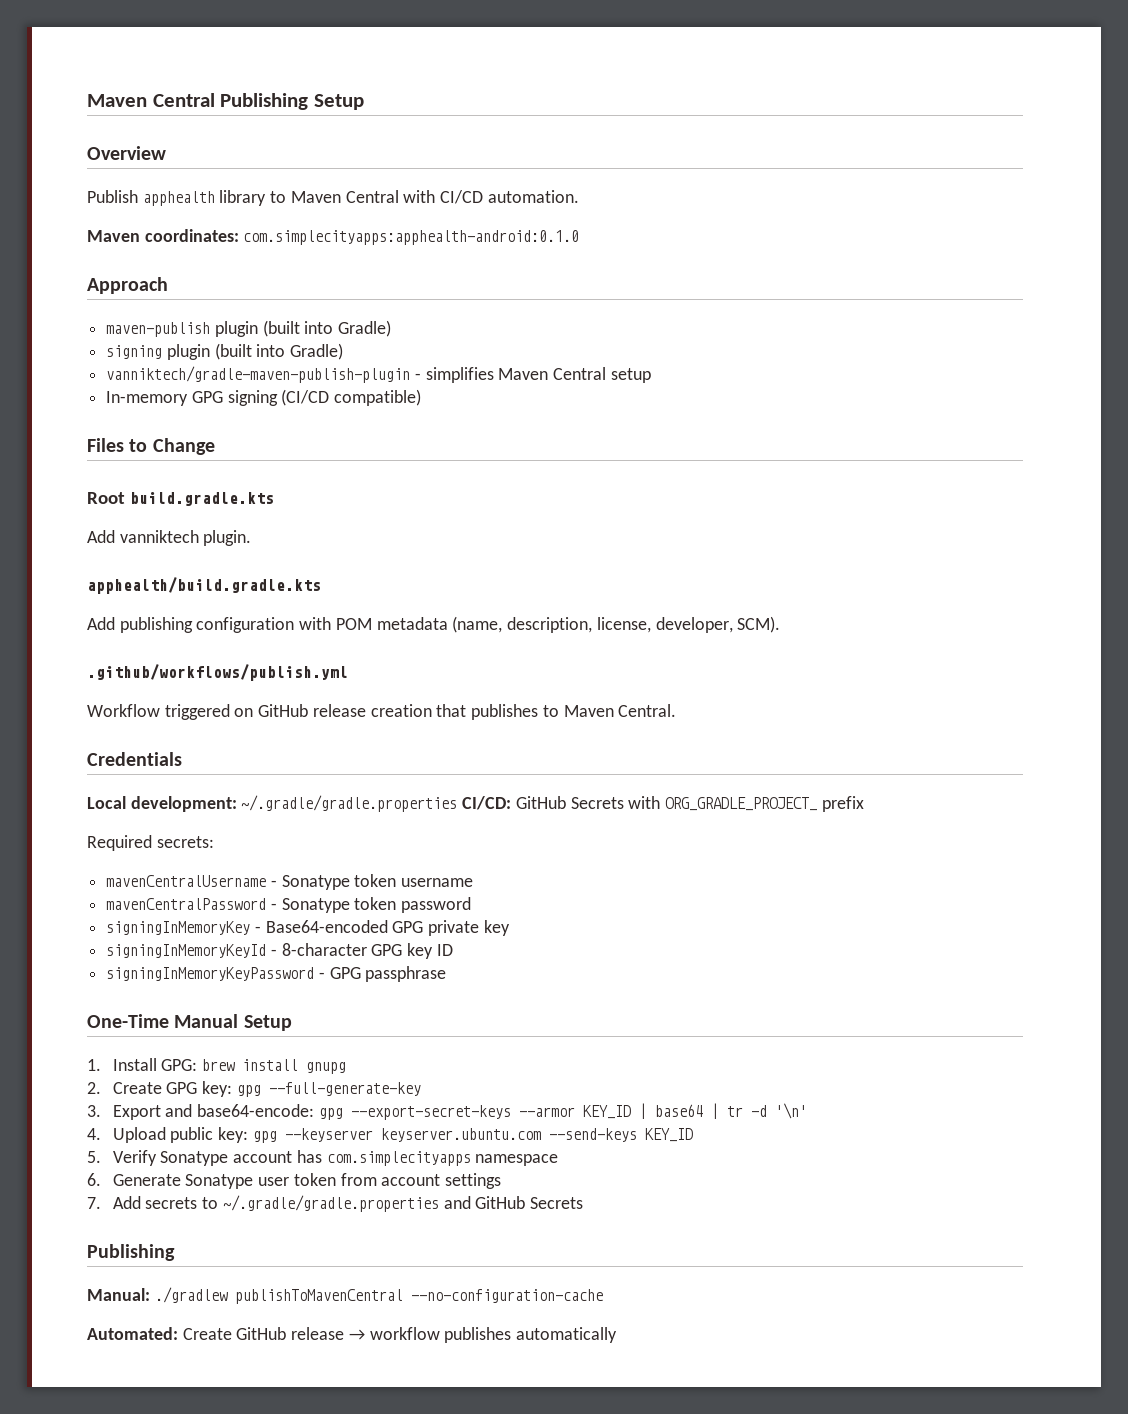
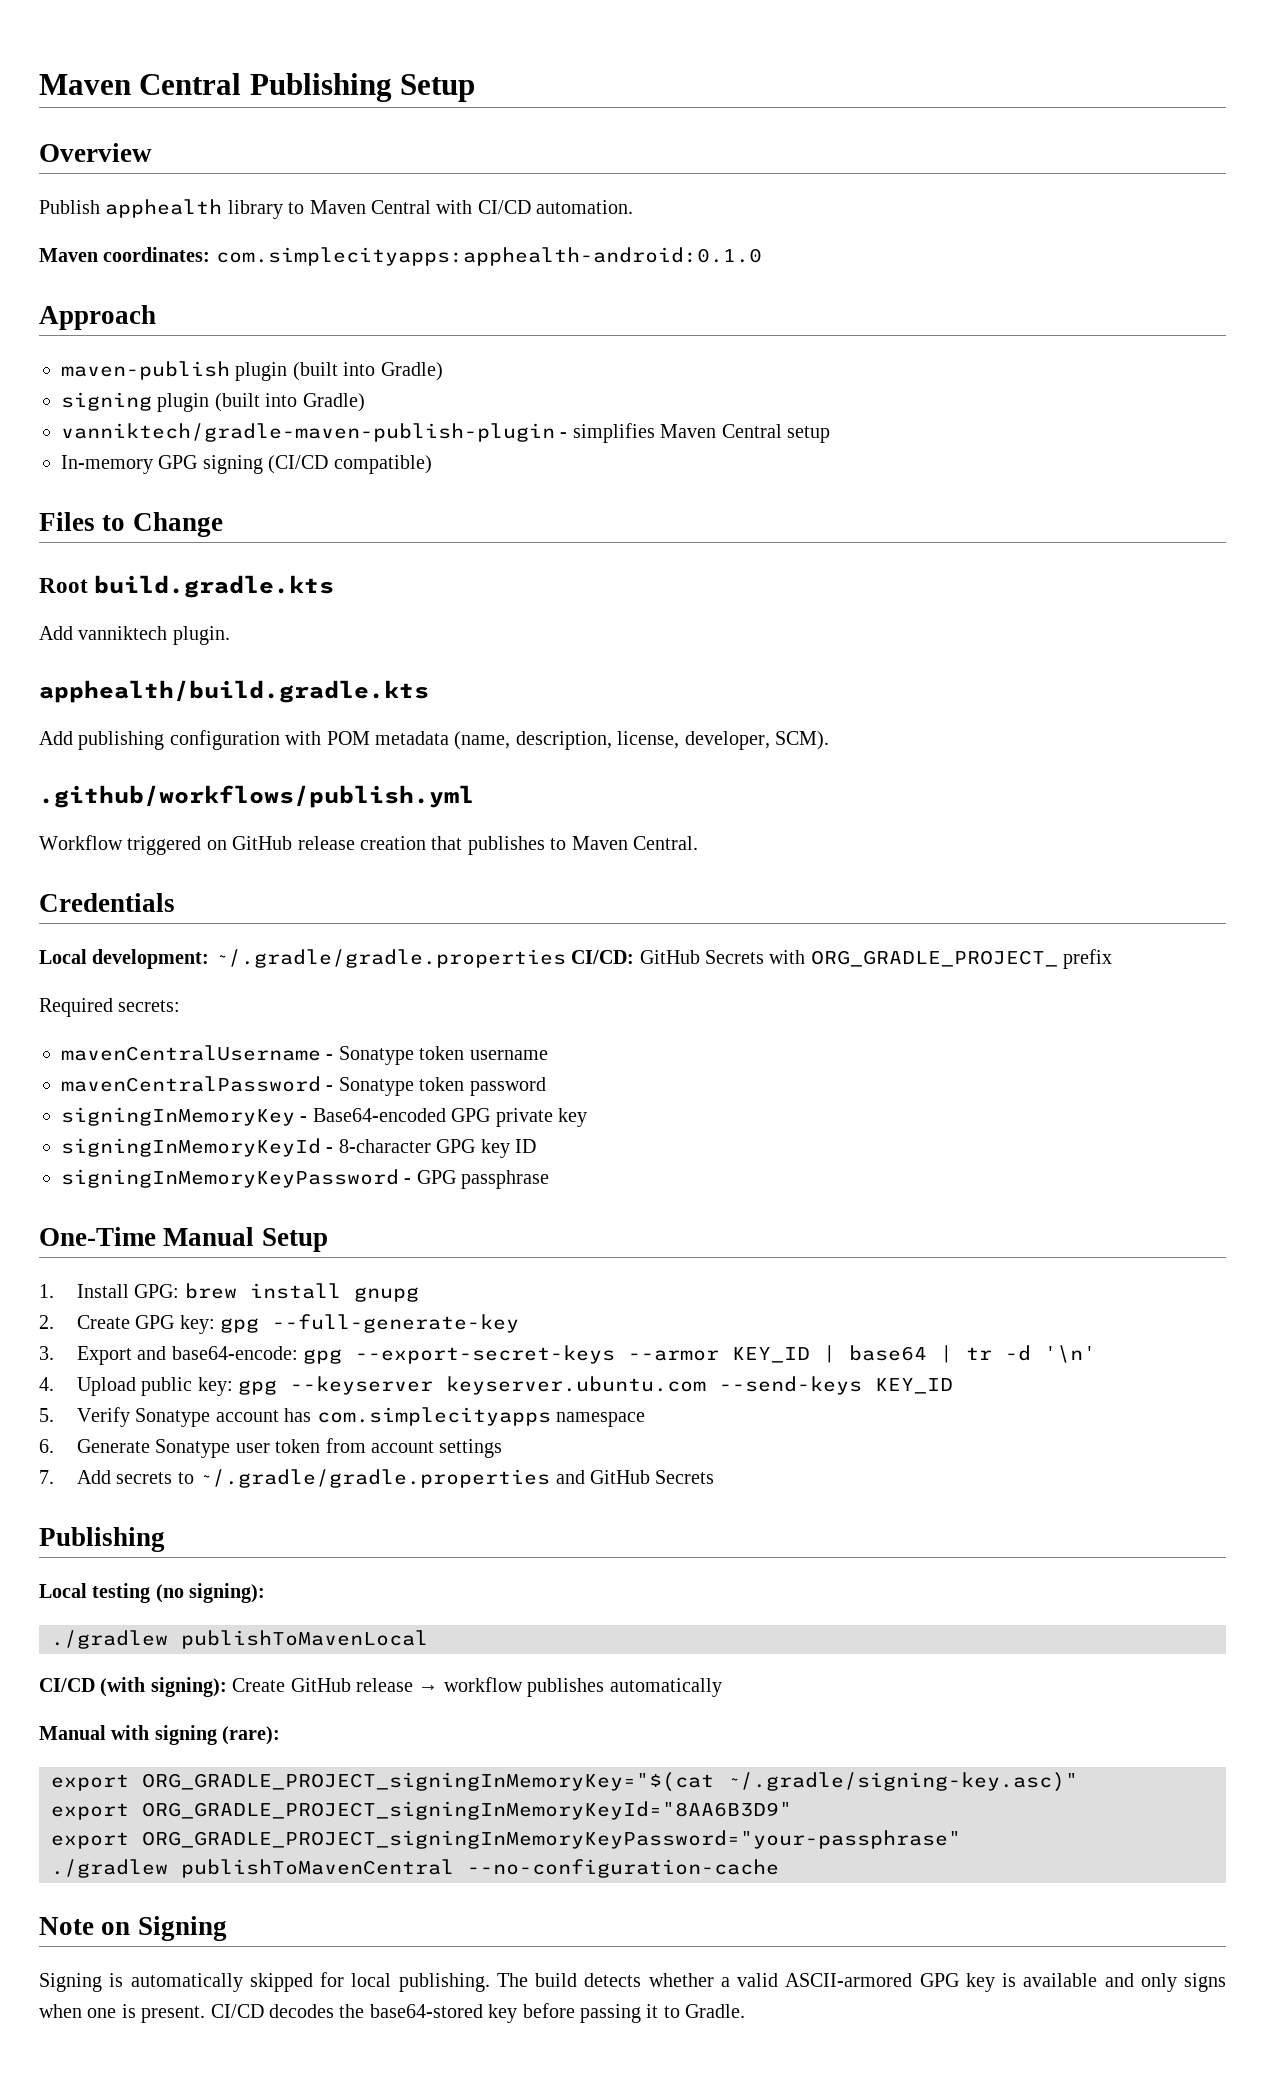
- Manual: ./gradlew publishToMavenCentral --no-configuration-cache
- Automated: Create GitHub release → workflow publishes automatically
+ Local testing (no signing):
+ ./gradlew publishToMavenLocal
+ CI/CD (with signing): Create GitHub release → workflow publishes automatically
+ Manual with signing (rare):
+ export ORG_GRADLE_PROJECT_signingInMemoryKey="$(cat ~/.gradle/signing-key.asc)"
+ export ORG_GRADLE_PROJECT_signingInMemoryKeyId="8AA6B3D9"
+ export ORG_GRADLE_PROJECT_signingInMemoryKeyPassword="your-passphrase"
+ ./gradlew publishToMavenCentral --no-configuration-cache
+ Note on Signing
+ Signing is automatically skipped for local publishing. The build detects whether a valid ASCII-armored GPG key is available and only signs when one is present. CI/CD decodes the base64-stored key before passing it to Gradle.

